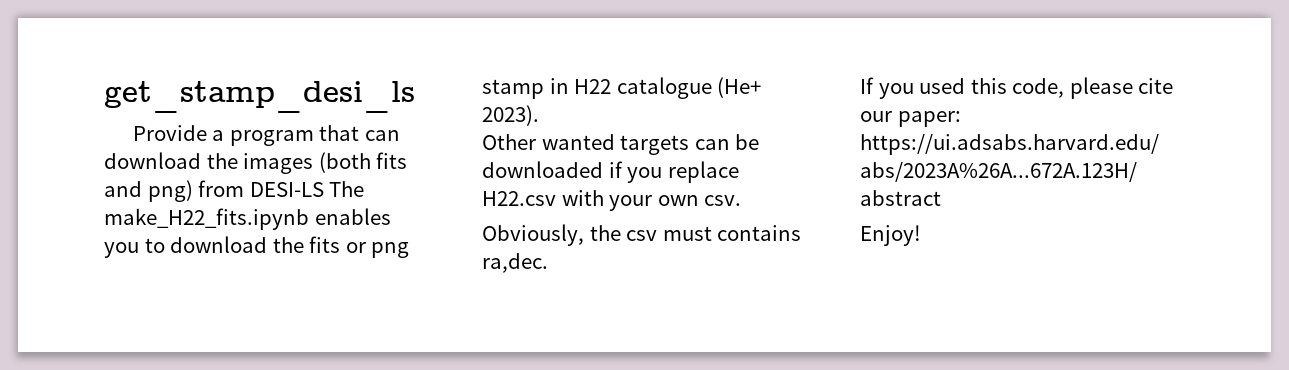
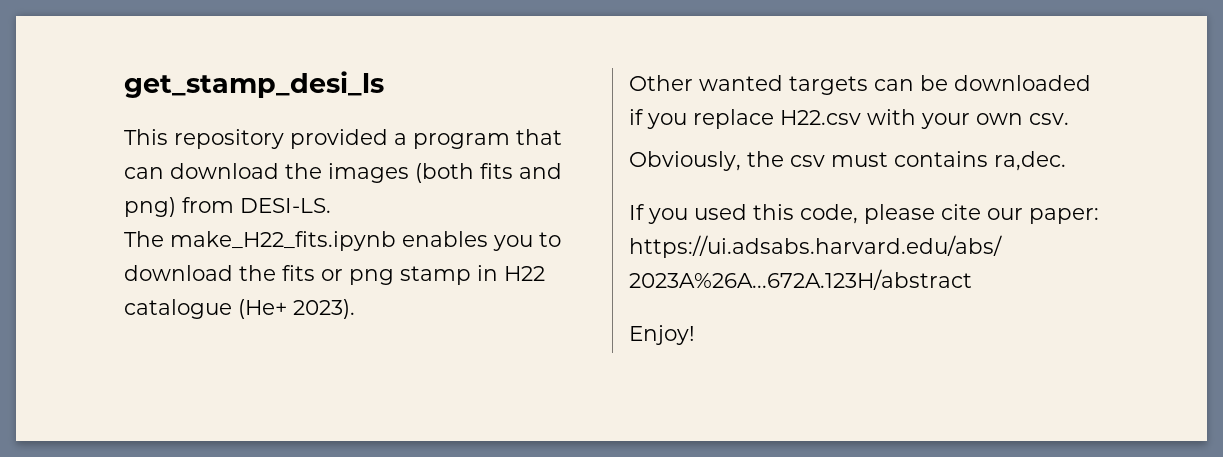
- Provide a program that can download the images (both fits and png) from DESI-LS The make_H22_fits.ipynb enables you to download the fits or png stamp in H22 catalogue (He+ 2023).
+ This repository provided a program that can download the images (both fits and png) from DESI-LS.
+ The make_H22_fits.ipynb enables you to download the fits or png stamp in H22 catalogue (He+ 2023).

